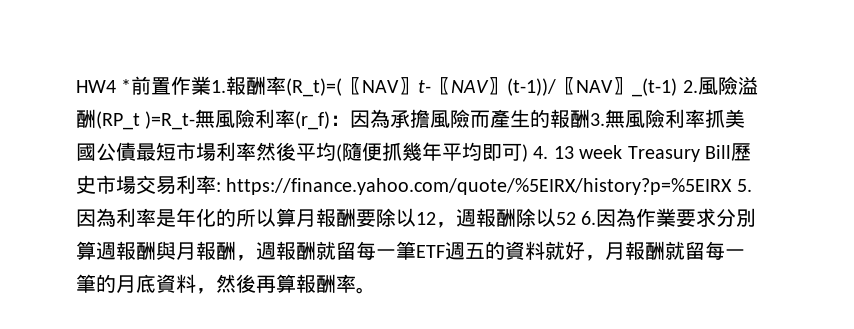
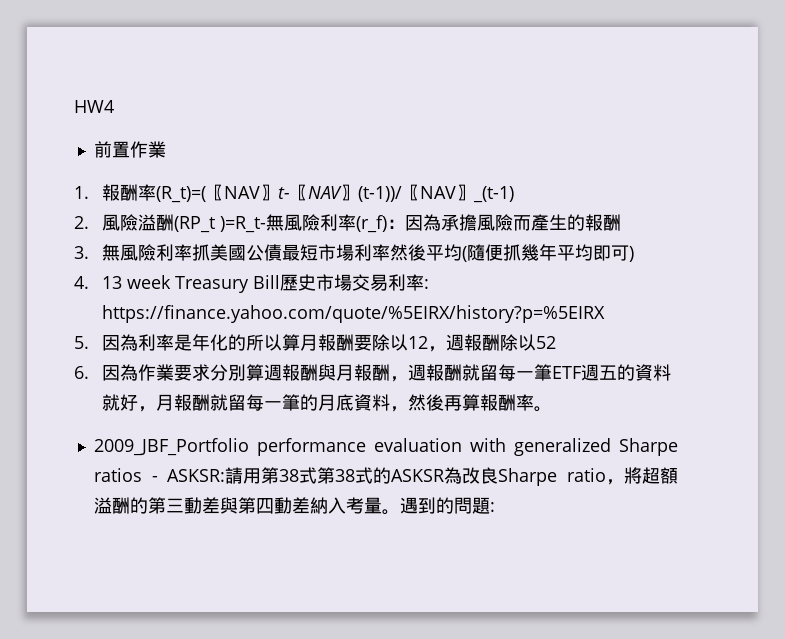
- HW4 *前置作業1.報酬率(R_t)=(〖NAV〗t-〖NAV〗(t-1))/〖NAV〗_(t-1) 2.風險溢酬(RP_t )=R_t-無風險利率(r_f)：
+ HW4
+ 前置作業
+ 1.報酬率(R_t)=(〖NAV〗t-〖NAV〗(t-1))/〖NAV〗_(t-1)
+ 2.風險溢酬(RP_t )=R_t-無風險利率(r_f)：
- 因為承擔風險而產生的報酬3.無風險利率抓美國公債最短市場利率然後平均(隨便抓幾年平均即可) 4. 13 week Treasury Bill歷史市場交易利率:
+ 因為承擔風險而產生的報酬
+ 3.無風險利率抓美國公債最短市場利率然後平均(隨便抓幾年平均即可)
+ 4. 13 week Treasury Bill歷史市場交易利率:
- https://finance.yahoo.com/quote/%5EIRX/history?p=%5EIRX 5.因為利率是年化的所以算月報酬要除以12，週報酬除以52 6.因為作業要求分別算週報酬與月報酬，週報酬就留每一筆ETF週五的資料就好，月報酬就留每一筆的月底資料，然後再算報酬率。
+ https://finance.yahoo.com/quote/%5EIRX/history?p=%5EIRX
+ 5.因為利率是年化的所以算月報酬要除以12，週報酬除以52
+ 6.因為作業要求分別算週報酬與月報酬，週報酬就留每一筆ETF週五的資料就好，月報酬就留每一筆的月底資料，然後再算報酬率。
+ 2009_JBF_Portfolio performance evaluation with generalized Sharpe ratios - ASKSR:請用第38式第38式的ASKSR為改良Sharpe ratio，將超額溢酬的第三動差與第四動差納入考量。遇到的問題:

